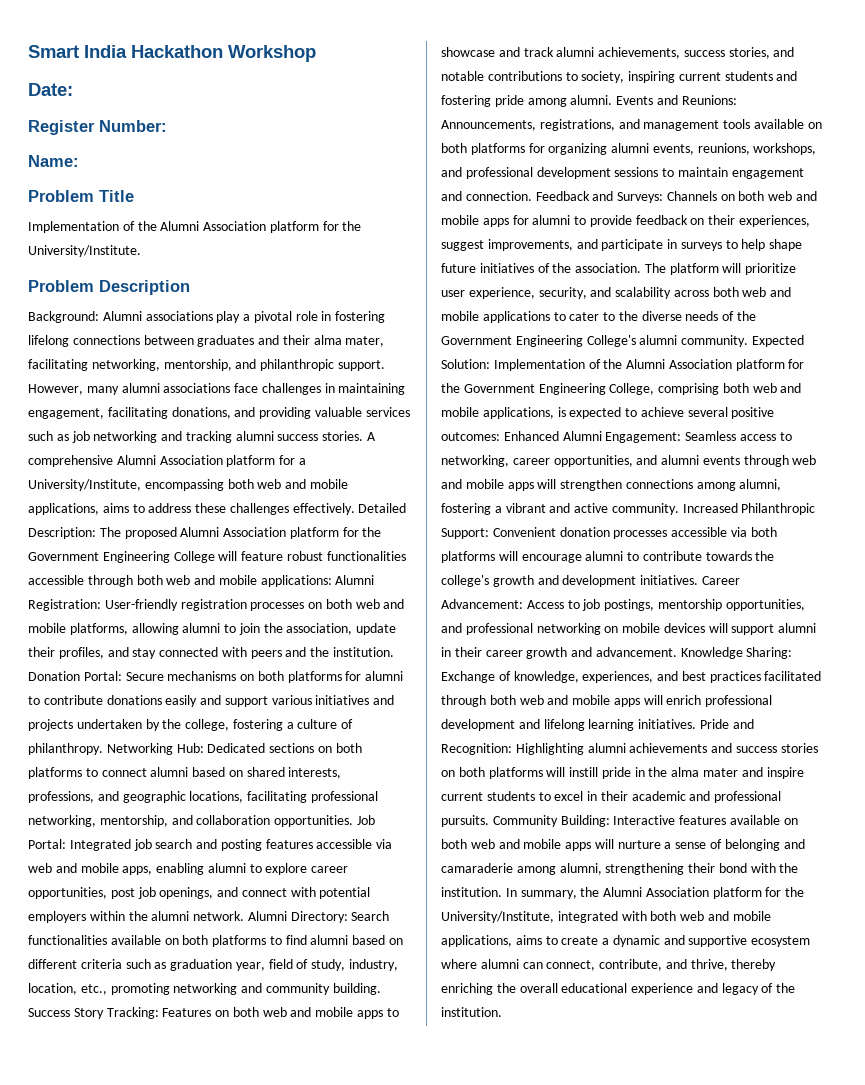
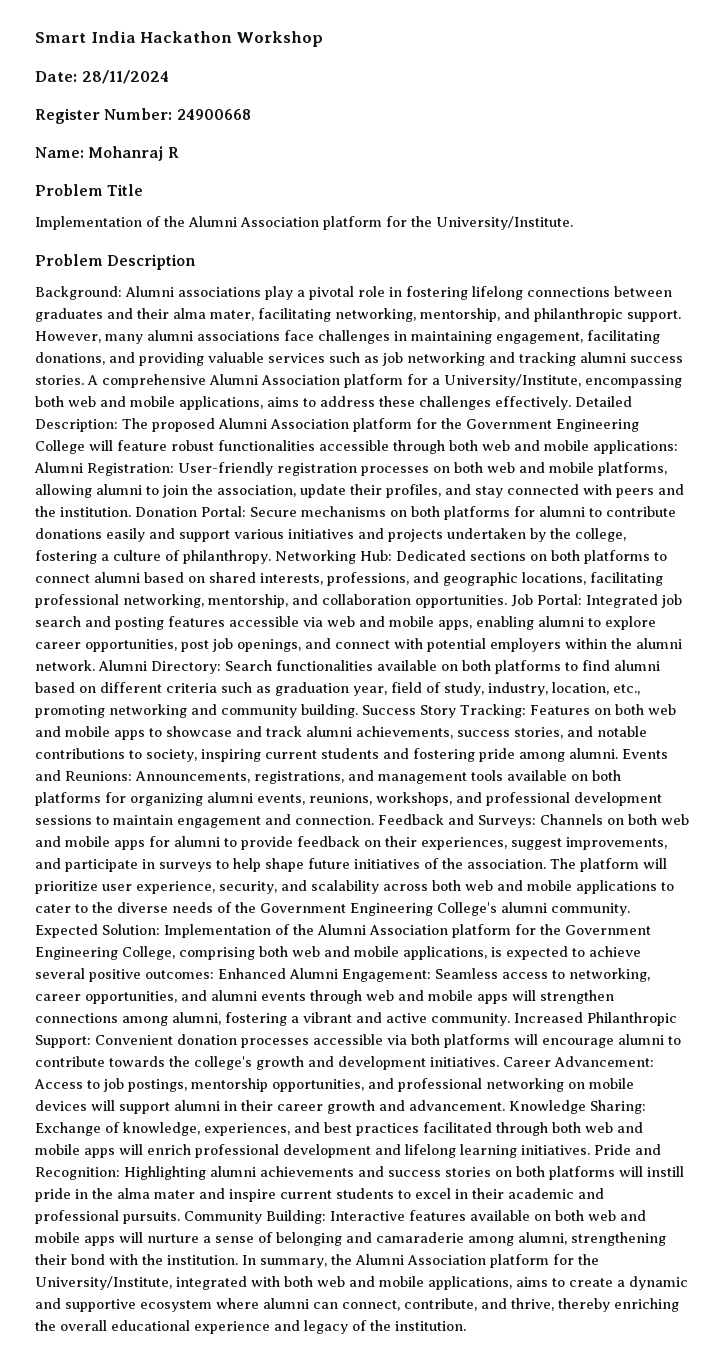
- Date:
+ Date: 28/11/2024
- Register Number:
+ Register Number: 24900668
- Name:
+ Name: Mohanraj R

